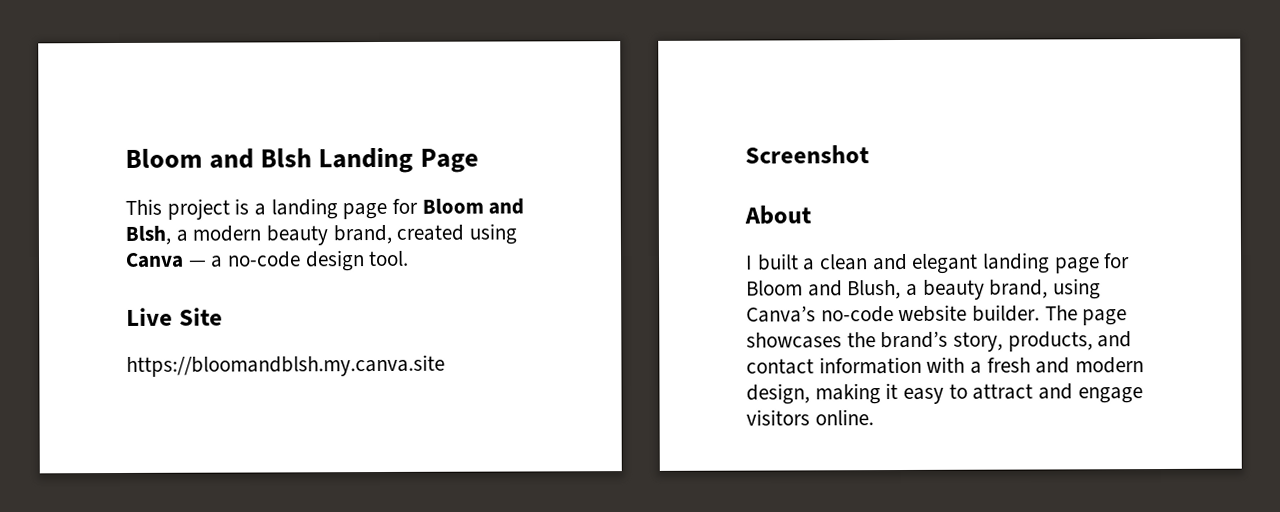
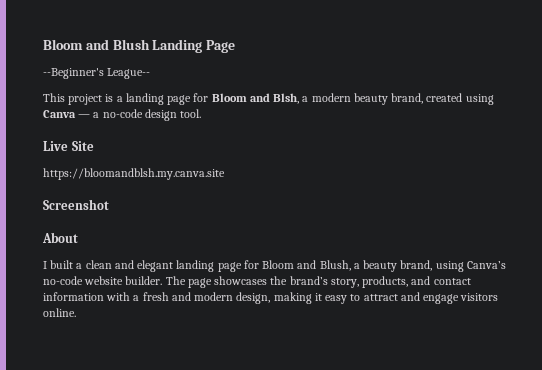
- Bloom and Blsh Landing Page
+ Bloom and Blush Landing Page
+ --Beginner's League--

